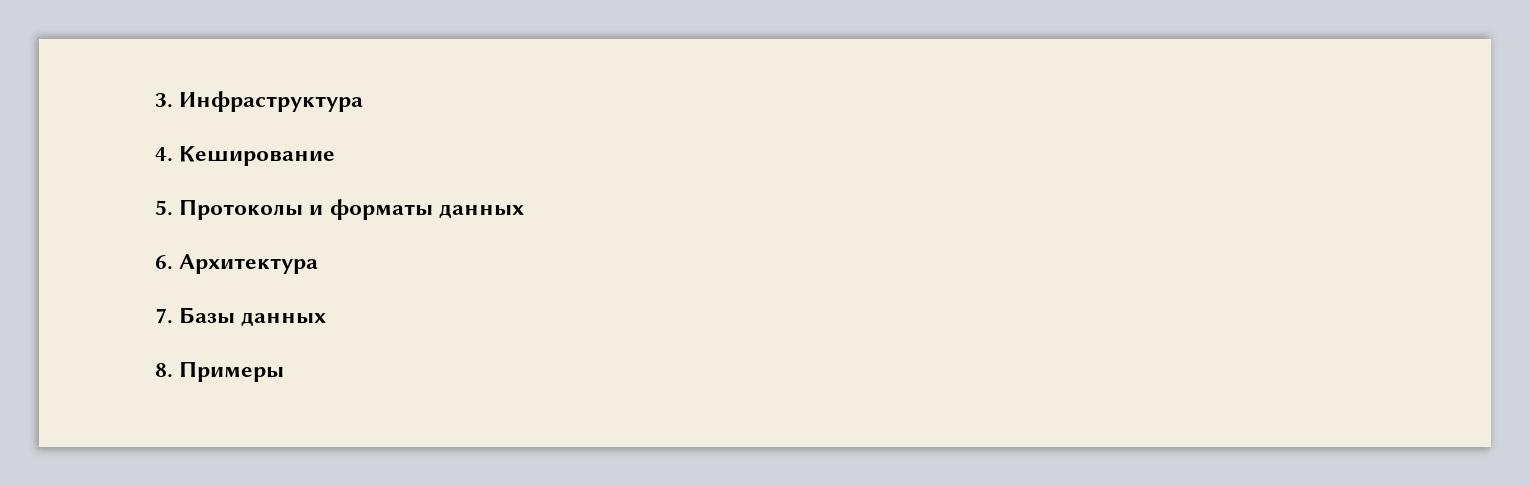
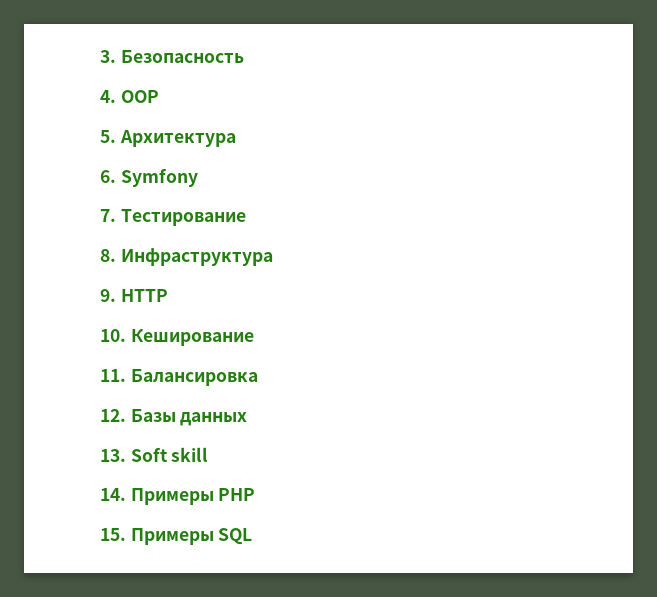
- 3. Инфраструктура
- 4. Кеширование
- 5. Протоколы и форматы данных
- 6. Архитектура
- 7. Базы данных
- 8. Примеры
+ 3. Безопасность
+ 4. OOP
+ 5. Архитектура
+ 6. Symfony
+ 7. Тестирование
+ 8. Инфраструктура
+ 9. HTTP
+ 10. Кеширование
+ 11. Балансировка
+ 12. Базы данных
+ 13. Soft skill
+ 14. Примеры PHP
+ 15. Примеры SQL

